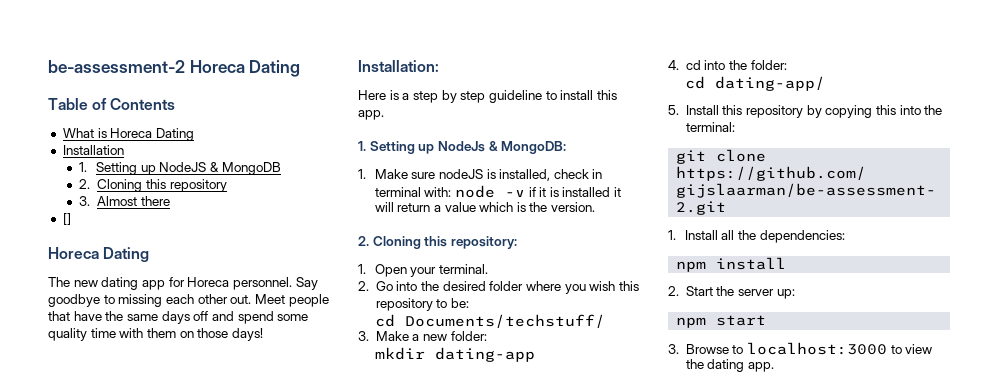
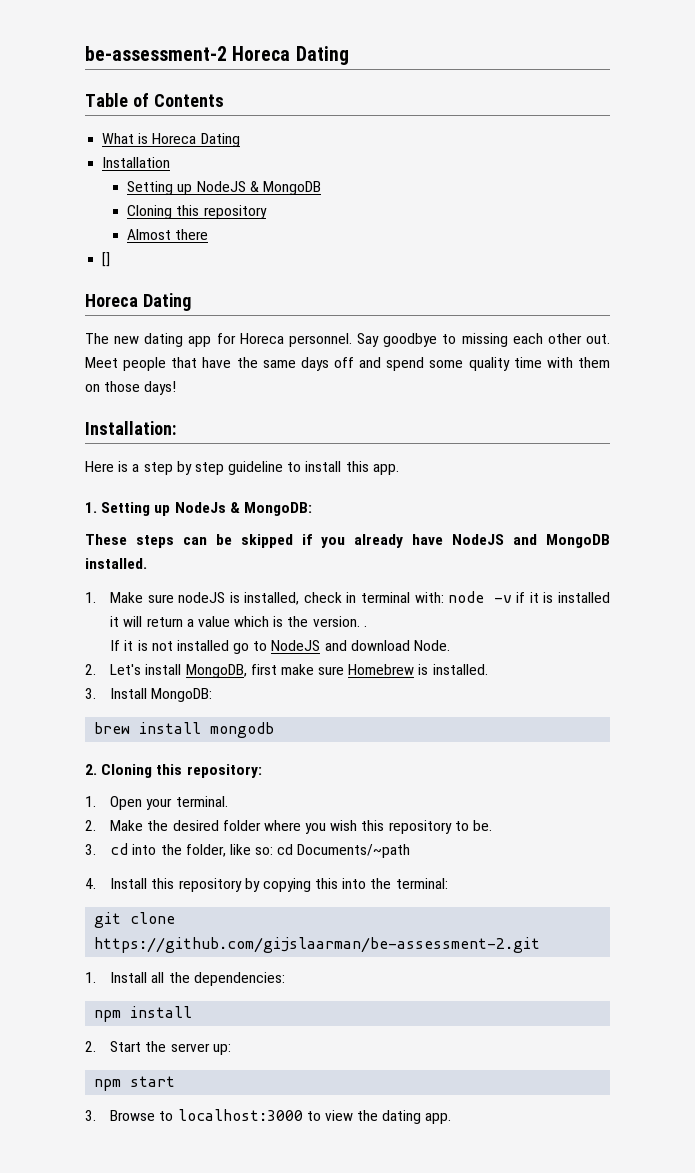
- 1. Setting up NodeJS & MongoDB
+ Setting up NodeJS & MongoDB
- 2. Cloning this repository
+ Cloning this repository
- 3. Almost there
+ Almost there
+ These steps can be skipped if you already have NodeJS and MongoDB installed.
- 1. Make sure nodeJS is installed, check in terminal with: node -v if it is installed it will return a value which is the version.
+ 1. Make sure nodeJS is installed, check in terminal with: node -v if it is installed it will return a value which is the version. .
+ If it is not installed go to NodeJS and download Node.
+ 2. Let's install MongoDB, first make sure Homebrew is installed.
+ 3. Install MongoDB:
+ brew install mongodb
- 2. Go into the desired folder where you wish this repository to be:
- cd Documents/techstuff/
- 3. Make a new folder:
- mkdir dating-app
- 4. cd into the folder:
- cd dating-app/
- 5. Install this repository by copying this into the terminal:
+ 2. Make the desired folder where you wish this repository to be.
+ 3. cd into the folder, like so: cd Documents/~path
+ 4. Install this repository by copying this into the terminal:

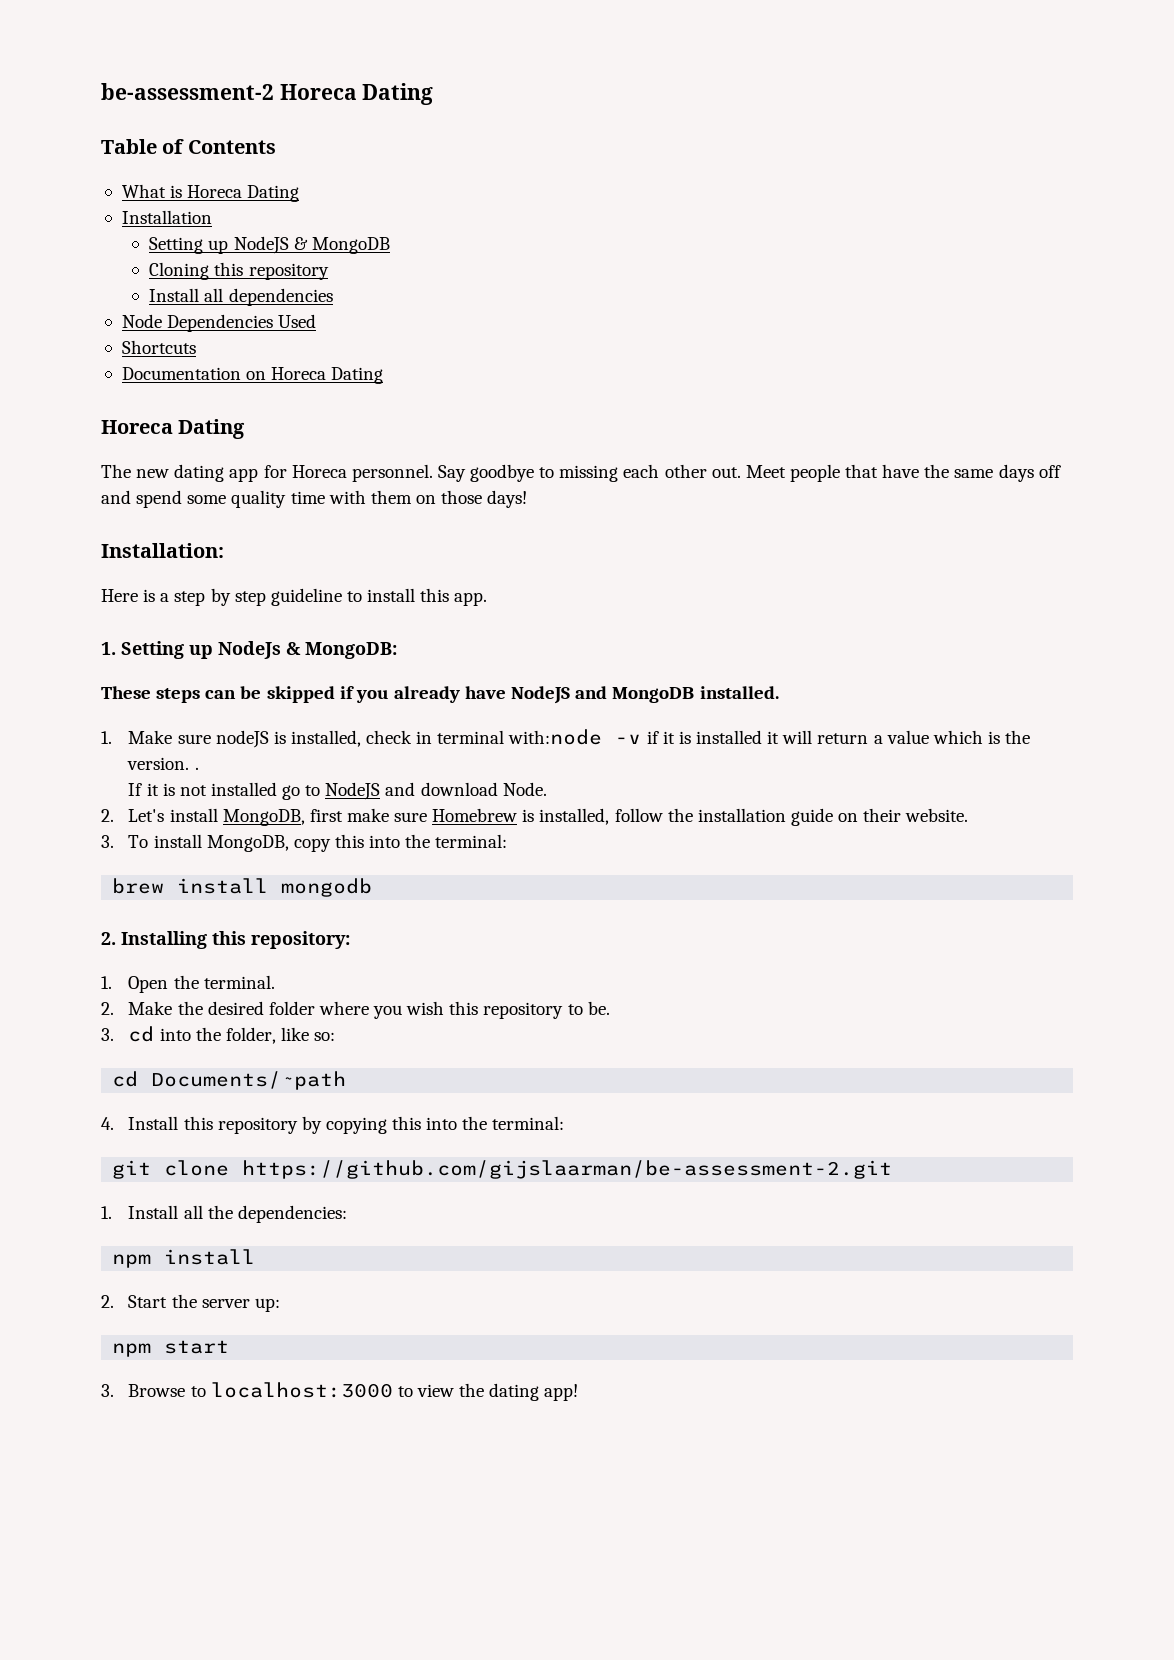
- Almost there
- []
+ Install all dependencies
+ Node Dependencies Used
+ Shortcuts
+ Documentation on Horeca Dating
- 1. Make sure nodeJS is installed, check in terminal with: node -v if it is installed it will return a value which is the version. .
+ 1. Make sure nodeJS is installed, check in terminal with:node -v if it is installed it will return a value which is the version. .
- 2. Let's install MongoDB, first make sure Homebrew is installed.
- 3. Install MongoDB:
+ 2. Let's install MongoDB, first make sure Homebrew is installed, follow the installation guide on their website.
+ 3. To install MongoDB, copy this into the terminal:
- 2. Cloning this repository:
+ 2. Installing this repository:
- 1. Open your terminal.
+ 1. Open the terminal.
- 3. cd into the folder, like so: cd Documents/~path
+ 3. cd into the folder, like so:
+ cd Documents/~path
- 3. Browse to localhost:3000 to view the dating app.
+ 3. Browse to localhost:3000 to view the dating app!

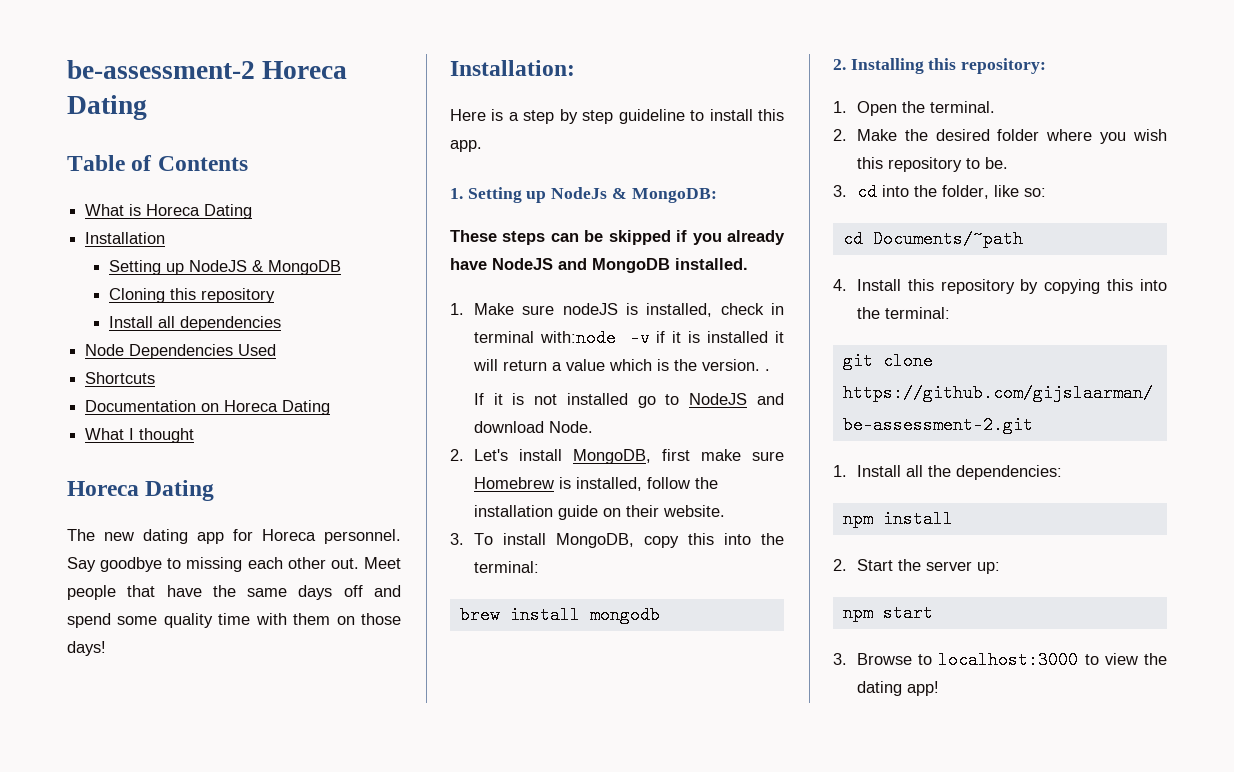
+ What I thought

